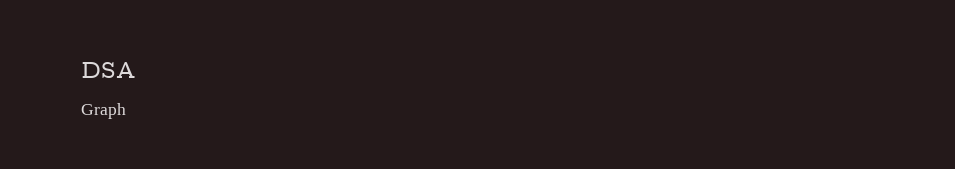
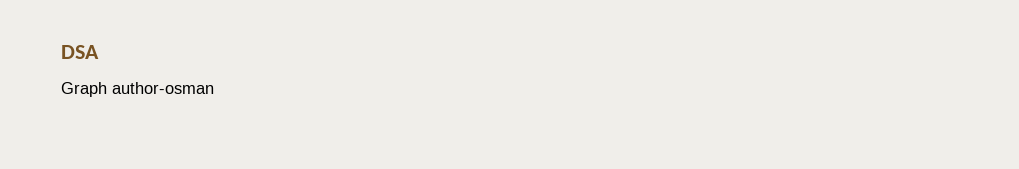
- Graph
+ Graph author-osman

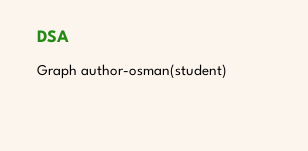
- Graph author-osman
+ Graph author-osman(student)

